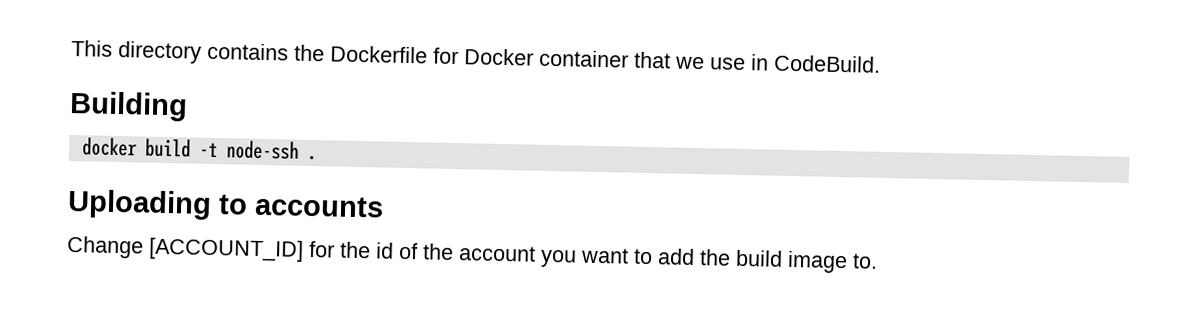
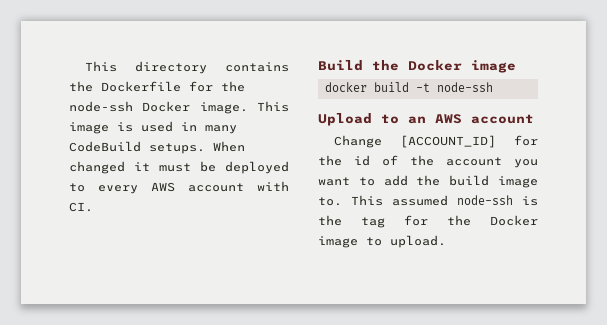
- This directory contains the Dockerfile for Docker container that we use in CodeBuild.
- Building
+ This directory contains the Dockerfile for the node-ssh Docker image. This image is used in many CodeBuild setups. When changed it must be deployed to every AWS account with CI.
+ Build the Docker image
- docker build -t node-ssh .
- Uploading to accounts
+ docker build -t node-ssh
+ Upload to an AWS account
+ This assumed node-ssh is the tag for the Docker image to upload.

